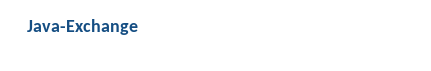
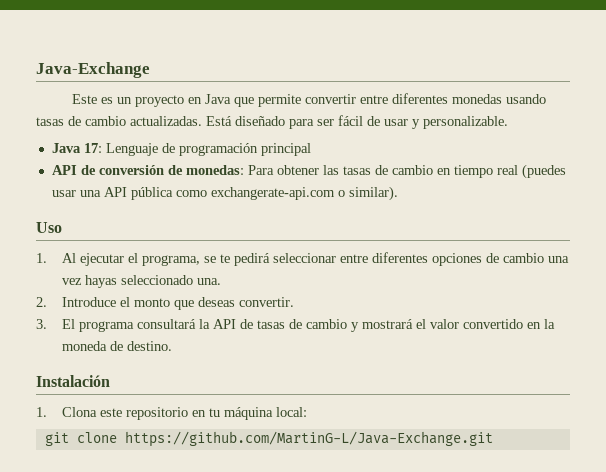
+ Este es un proyecto en Java que permite convertir entre diferentes monedas usando tasas de cambio actualizadas. Está diseñado para ser fácil de usar y personalizable.
+ Java 17: Lenguaje de programación principal
+ API de conversión de monedas: Para obtener las tasas de cambio en tiempo real (puedes usar una API pública como exchangerate-api.com o similar).
+ Uso
+ 1. Al ejecutar el programa, se te pedirá seleccionar entre diferentes opciones de cambio una vez hayas seleccionado una.
+ 2. Introduce el monto que deseas convertir.
+ 3. El programa consultará la API de tasas de cambio y mostrará el valor convertido en la moneda de destino.
+ Instalación
+ 1. Clona este repositorio en tu máquina local:
+ git clone https://github.com/MartinG-L/Java-Exchange.git

